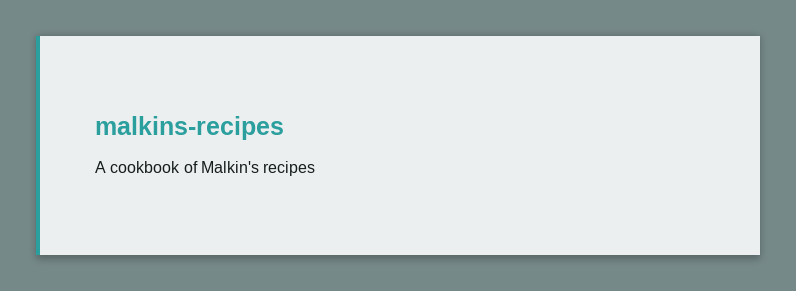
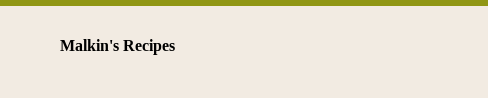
- malkins-recipes
- A cookbook of Malkin's recipes
+ Malkin's Recipes

